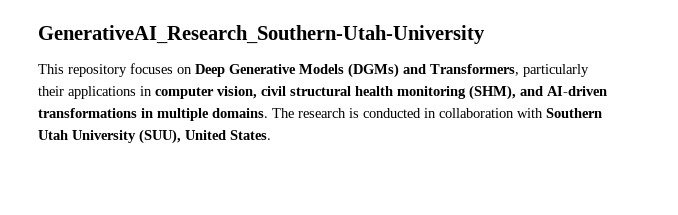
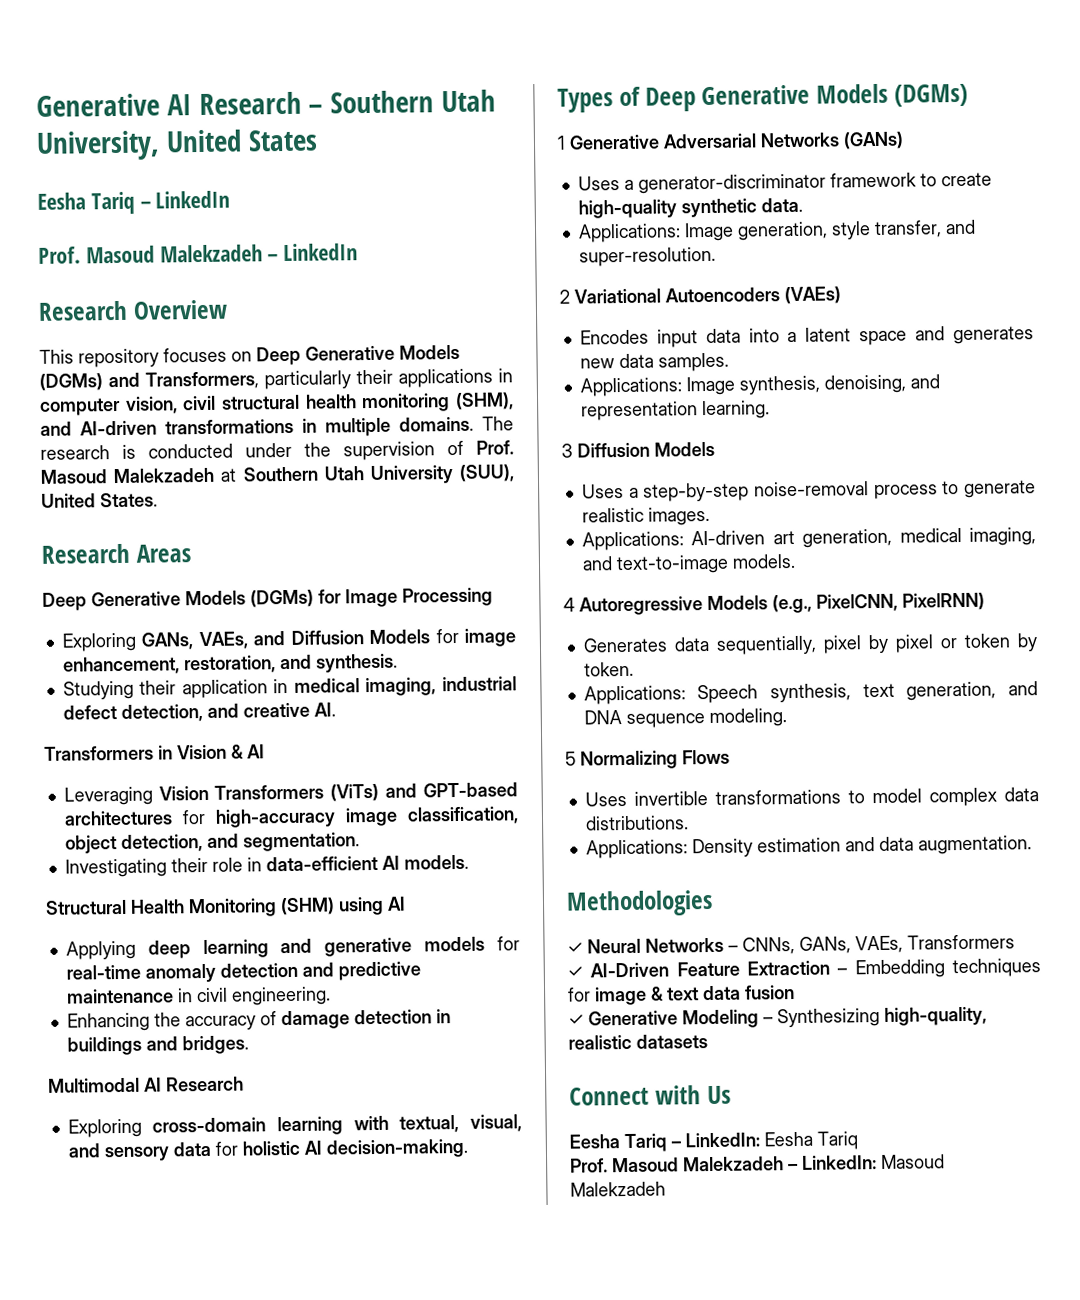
- GenerativeAI_Research_Southern-Utah-University
+ Generative AI Research – Southern Utah University, United States
+ Eesha Tariq – LinkedIn
+ Prof. Masoud Malekzadeh – LinkedIn
+ Research Overview
- The research is conducted in collaboration with Southern Utah University (SUU), United States.
+ The research is conducted under the supervision of Prof. Masoud Malekzadeh at Southern Utah University (SUU), United States.
+ Research Areas
+ Deep Generative Models (DGMs) for Image Processing
+ Exploring GANs, VAEs, and Diffusion Models for image enhancement, restoration, and synthesis.
+ Studying their application in medical imaging, industrial defect detection, and creative AI.
+ Transformers in Vision & AI
+ Leveraging Vision Transformers (ViTs) and GPT-based architectures for high-accuracy image classification, object detection, and segmentation.
+ Investigating their role in data-efficient AI models.
+ Structural Health Monitoring (SHM) using AI
+ Applying deep learning and generative models for real-time anomaly detection and predictive maintenance in civil engineering.
+ Enhancing the accuracy of damage detection in buildings and bridges.
+ Multimodal AI Research
+ Exploring cross-domain learning with textual, visual, and sensory data for holistic AI decision-making.
+ Types of Deep Generative Models (DGMs)
+ 1 Generative Adversarial Networks (GANs)
+ Uses a generator-discriminator framework to create high-quality synthetic data.
+ Applications: Image generation, style transfer, and super-resolution.
+ 2 Variational Autoencoders (VAEs)
+ Encodes input data into a latent space and generates new data samples.
+ Applications: Image synthesis, denoising, and representation learning.
+ 3 Diffusion Models
+ Uses a step-by-step noise-removal process to generate realistic images.
+ Applications: AI-driven art generation, medical imaging, and text-to-image models.
+ 4 Autoregressive Models (e.g., PixelCNN, PixelRNN)
+ Generates data sequentially, pixel by pixel or token by token.
+ Applications: Speech synthesis, text generation, and DNA sequence modeling.
+ 5 Normalizing Flows
+ Uses invertible transformations to model complex data distributions.
+ Applications: Density estimation and data augmentation.
+ Methodologies
+ ✓ Neural Networks – CNNs, GANs, VAEs, Transformers
+ ✓ AI-Driven Feature Extraction – Embedding techniques for image & text data fusion
+ ✓ Generative Modeling – Synthesizing high-quality, realistic datasets
+ Connect with Us
+ Eesha Tariq – LinkedIn: Eesha Tariq
+ Prof. Masoud Malekzadeh – LinkedIn: Masoud Malekzadeh

